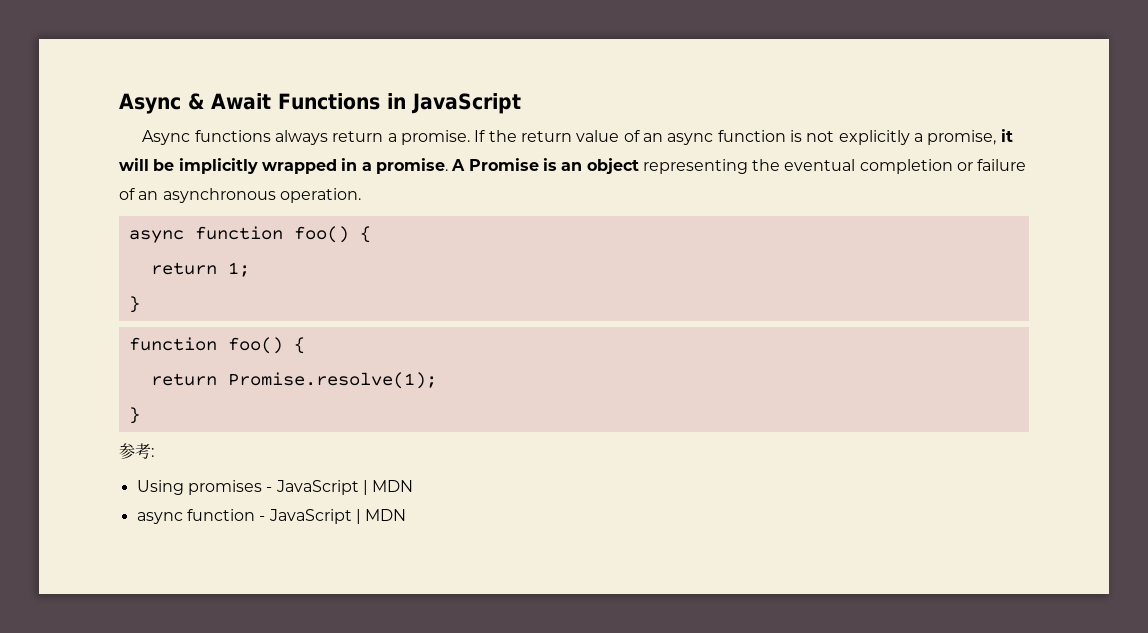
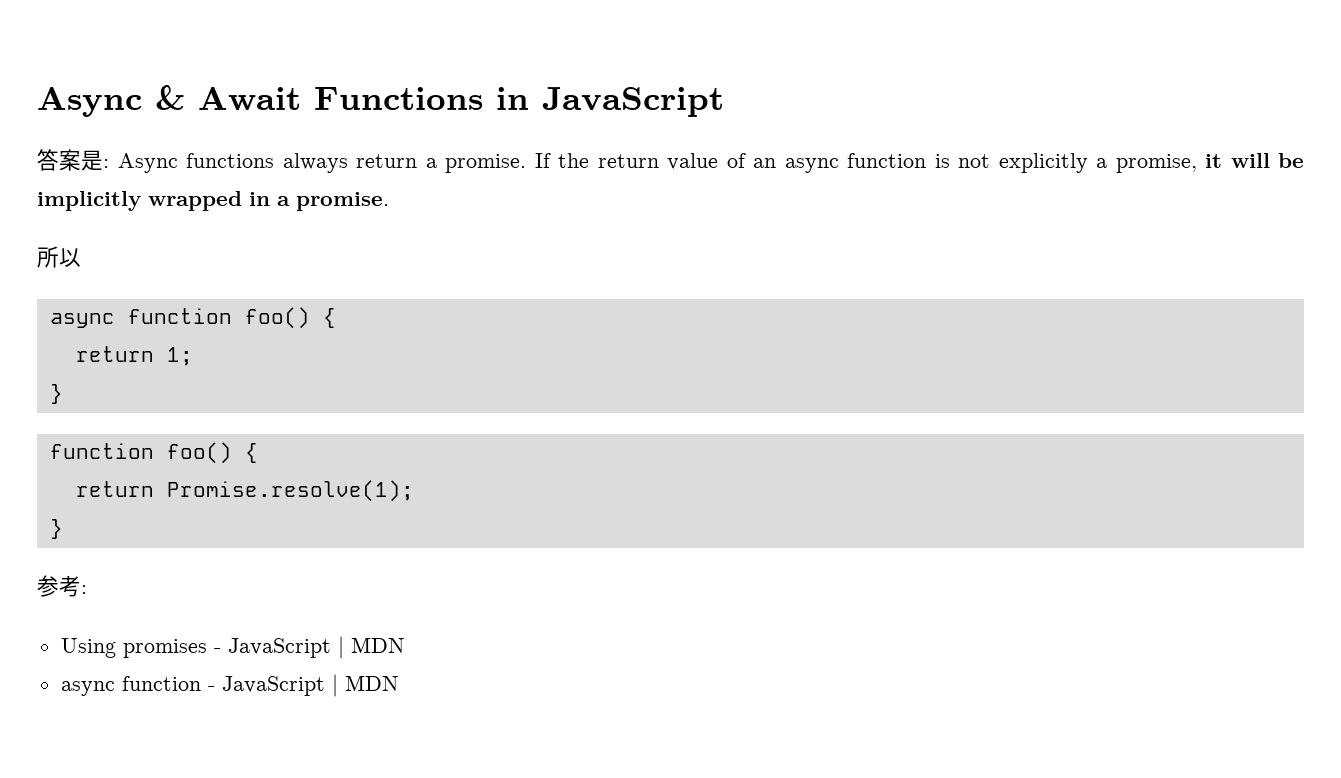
- Async functions always return a promise.
+ 答案是: Async functions always return a promise.
- If the return value of an async function is not explicitly a promise, it will be implicitly wrapped in a promise. A Promise is an object representing the eventual completion or failure of an asynchronous operation.
+ If the return value of an async function is not explicitly a promise, it will be implicitly wrapped in a promise.
+ 所以

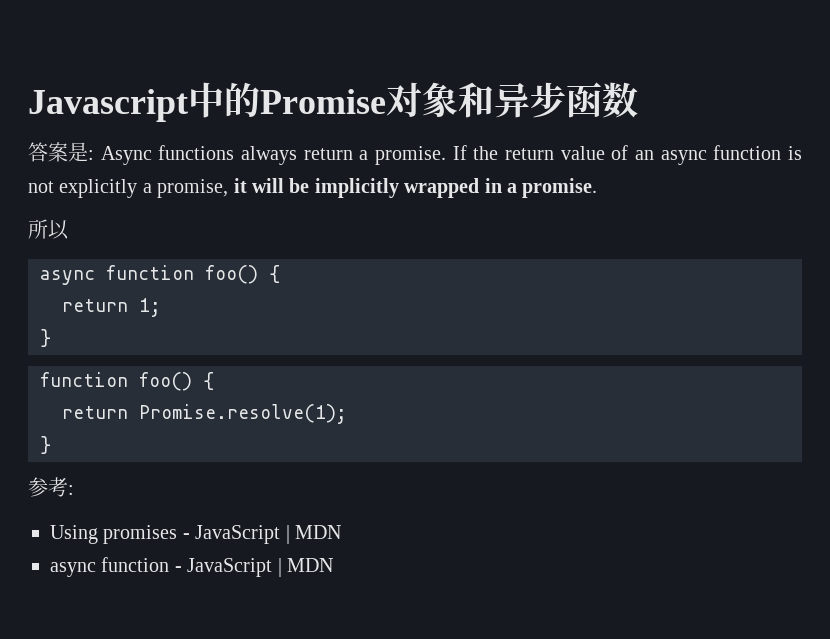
- Async & Await Functions in JavaScript
+ Javascript中的Promise对象和异步函数

